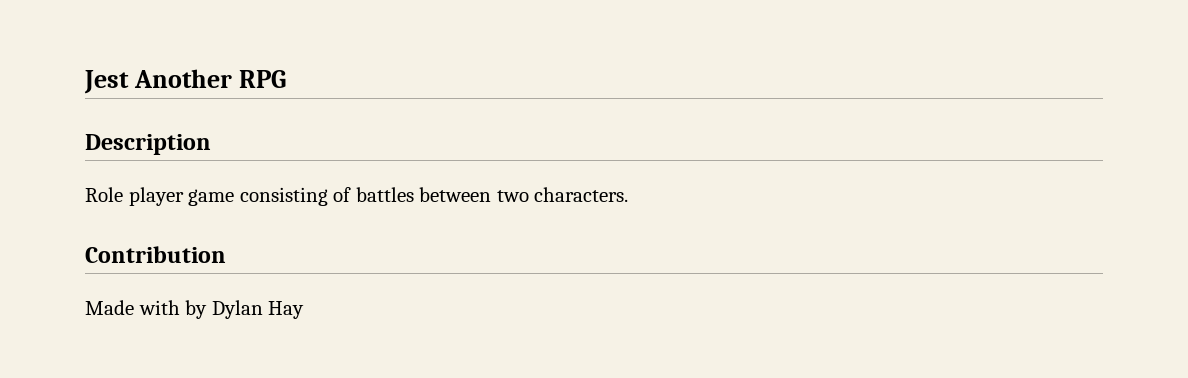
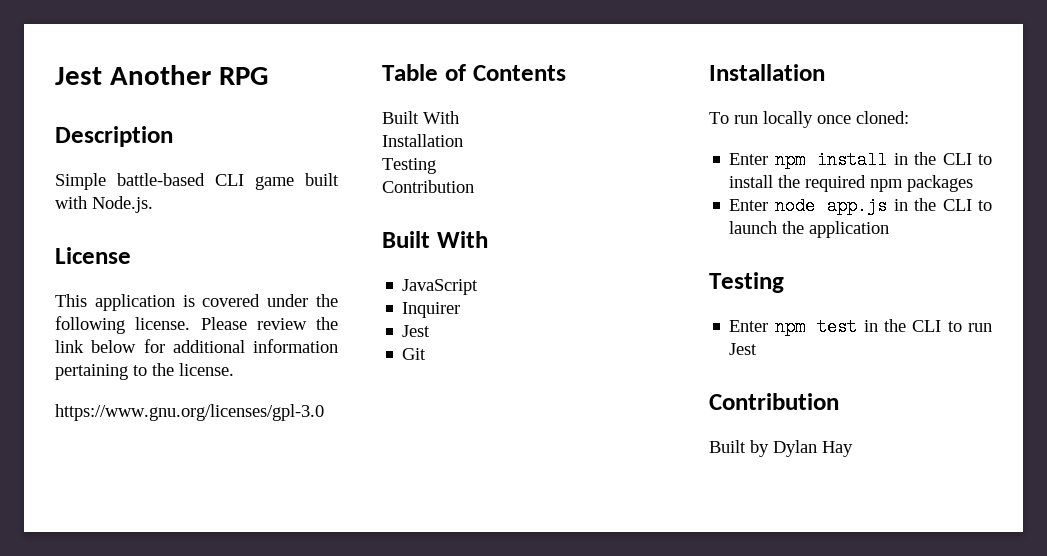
- Role player game consisting of battles between two characters.
+ Simple battle-based CLI game built with Node.js.
+ License
+ This application is covered under the following license. Please review the link below for additional information pertaining to the license.
+ https://www.gnu.org/licenses/gpl-3.0
+ Table of Contents
+ Built With
+ Installation
+ Testing
  Contribution
- Made with by Dylan Hay
+ Built With
+ JavaScript
+ Inquirer
+ Jest
+ Git
+ Installation
+ To run locally once cloned:
+ Enter npm install in the CLI to install the required npm packages
+ Enter node app.js in the CLI to launch the application
+ Testing
+ Enter npm test in the CLI to run Jest
+ Contribution
+ Built by Dylan Hay

